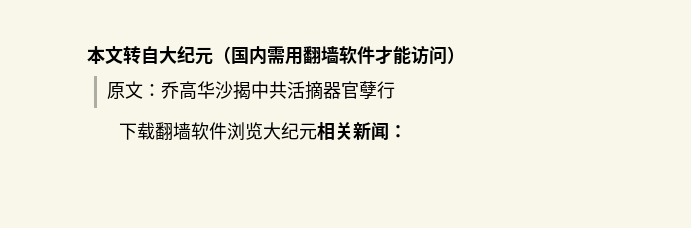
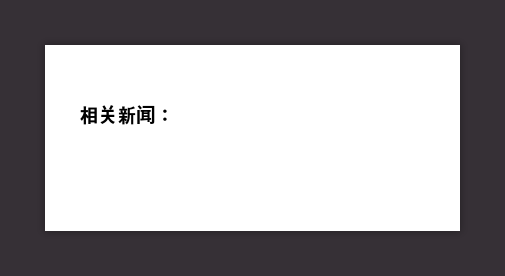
- 本文转自大纪元（国内需用翻墙软件才能访问）
- 原文：乔高华沙揭中共活摘器官孽行
- 下载翻墙软件浏览大纪元相关新闻：
+ 相关新闻：

